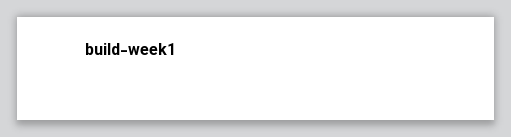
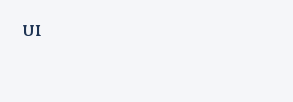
- build-week1
+ UI

